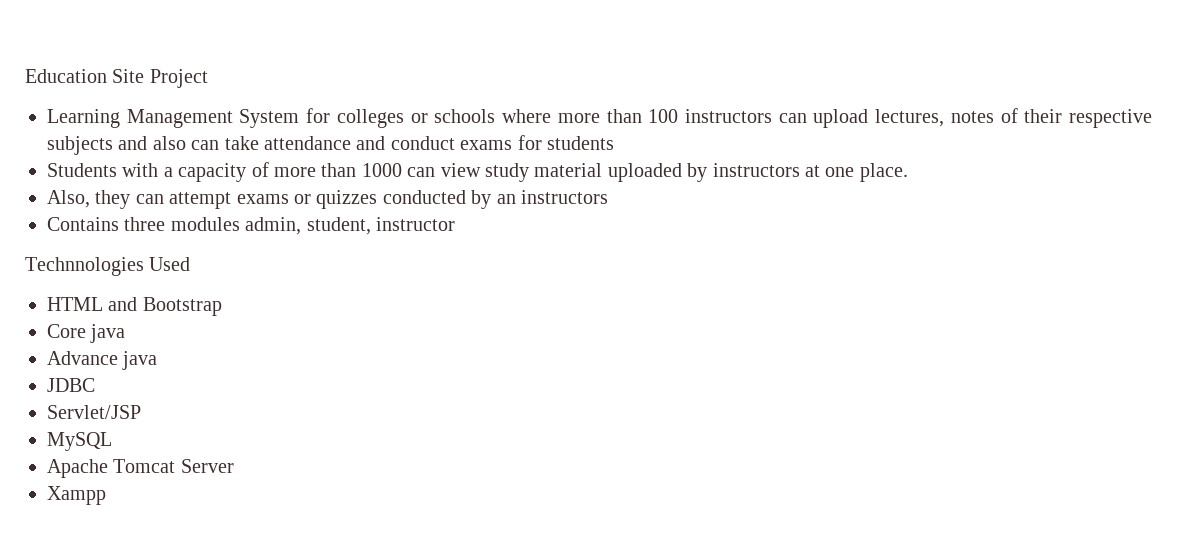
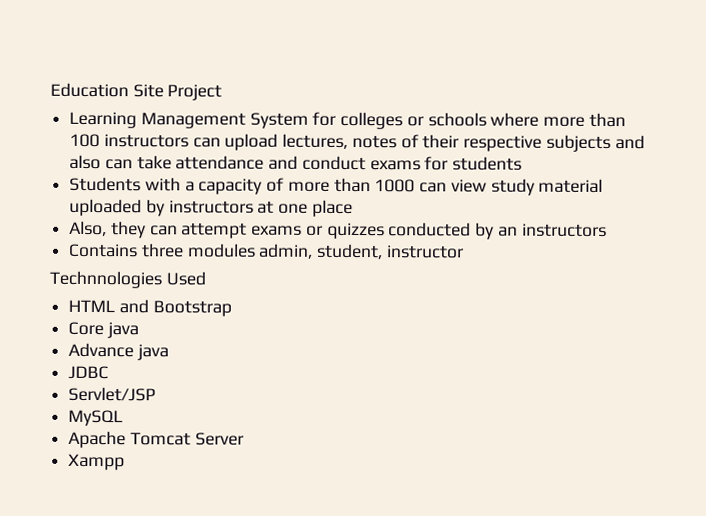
- Students with a capacity of more than 1000 can view study material uploaded by instructors at one place.
+ Students with a capacity of more than 1000 can view study material uploaded by instructors at one place

